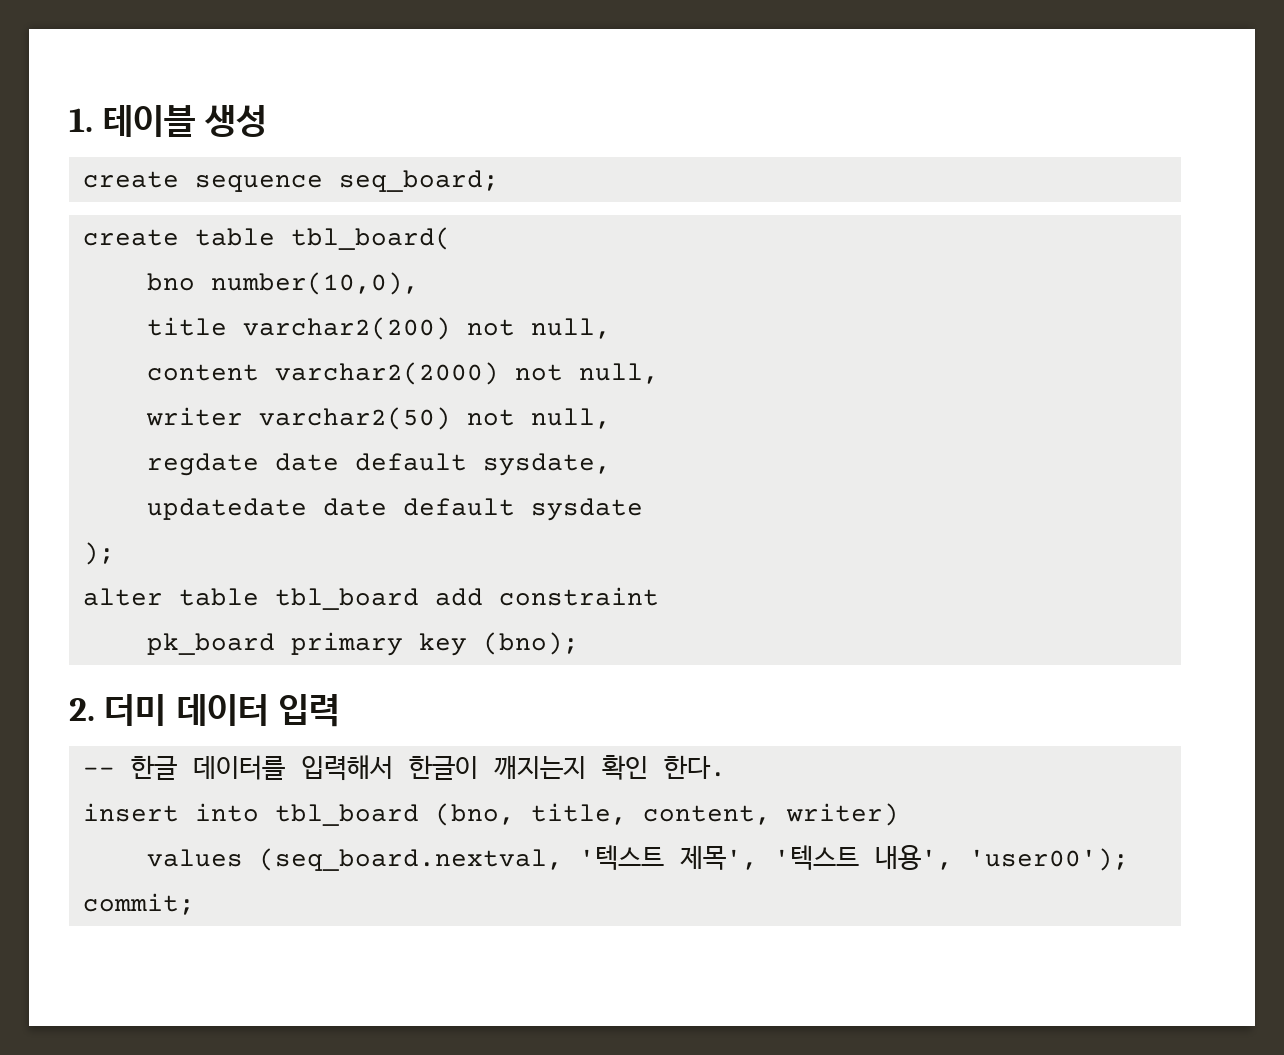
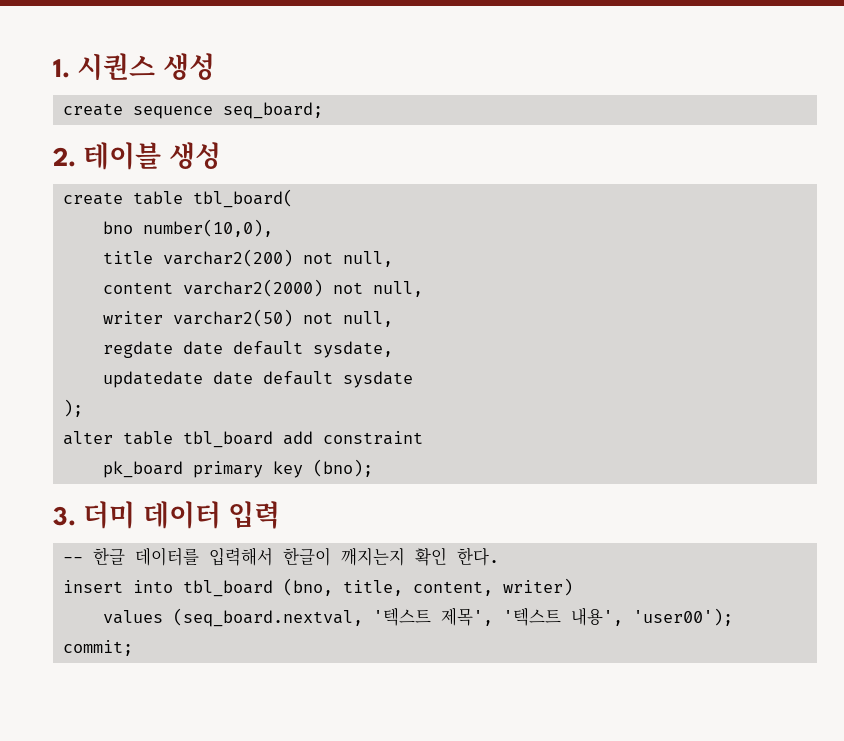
- 1. 테이블 생성
+ 1. 시퀀스 생성
+ 2. 테이블 생성
- 2. 더미 데이터 입력
+ 3. 더미 데이터 입력

